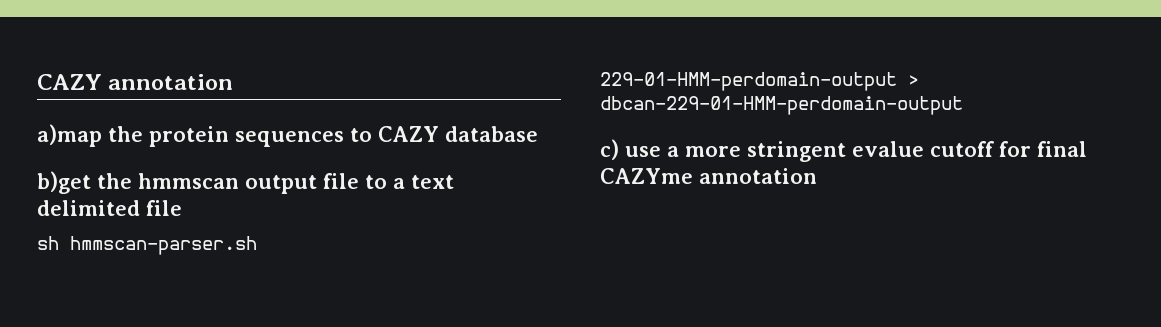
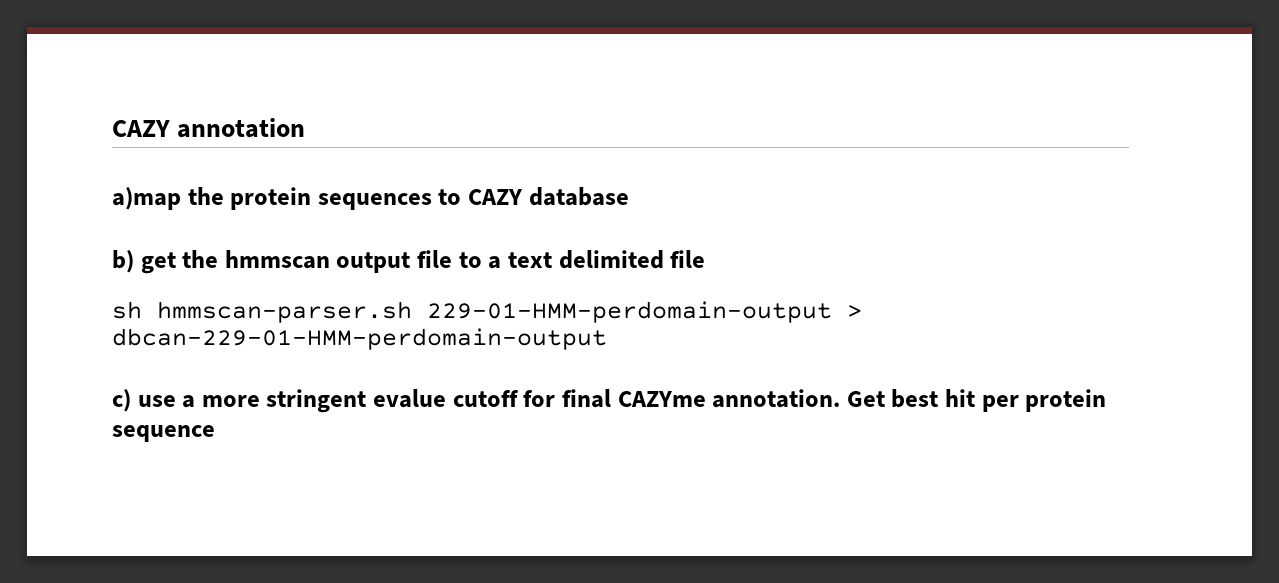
- b)get the hmmscan output file to a text delimited file
+ b) get the hmmscan output file to a text delimited file
- c) use a more stringent evalue cutoff for final CAZYme annotation
+ c) use a more stringent evalue cutoff for final CAZYme annotation. Get best hit per protein sequence

